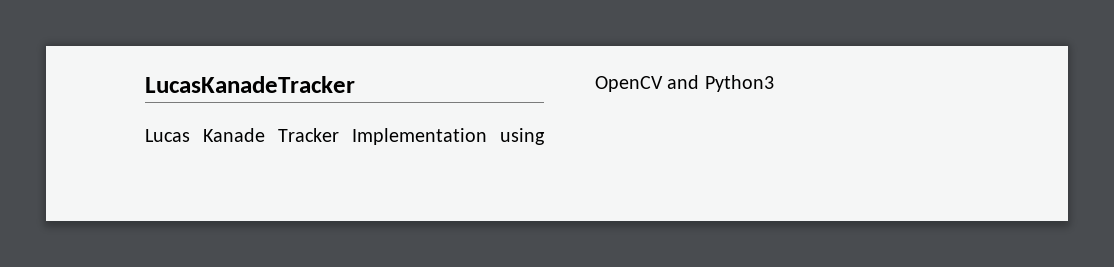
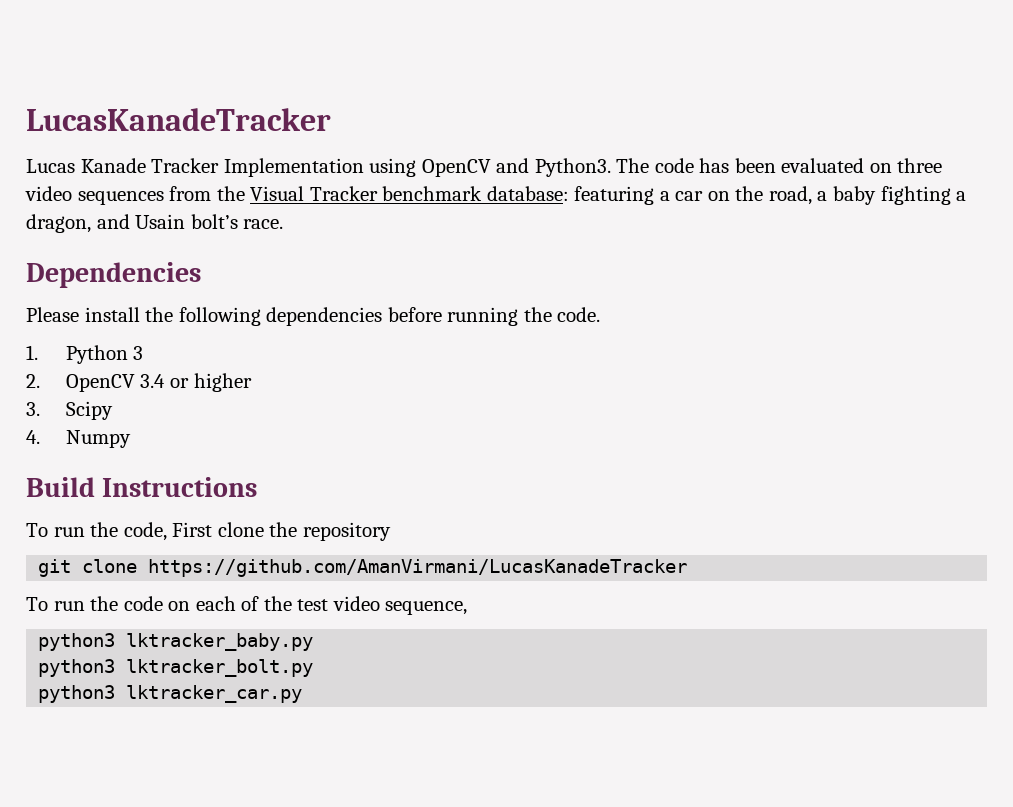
- Lucas Kanade Tracker Implementation using OpenCV and Python3
+ Lucas Kanade Tracker Implementation using OpenCV and Python3. The code has been evaluated on three video sequences from the Visual Tracker benchmark database: featuring a car on the road, a baby fighting a dragon, and Usain bolt’s race.
+ Dependencies
+ Please install the following dependencies before running the code.
+ 1. Python 3
+ 2. OpenCV 3.4 or higher
+ 3. Scipy
+ 4. Numpy
+ Build Instructions
+ To run the code, First clone the repository
+ git clone https://github.com/AmanVirmani/LucasKanadeTracker
+ To run the code on each of the test video sequence,
+ python3 lktracker_baby.py
+ python3 lktracker_bolt.py
+ python3 lktracker_car.py

